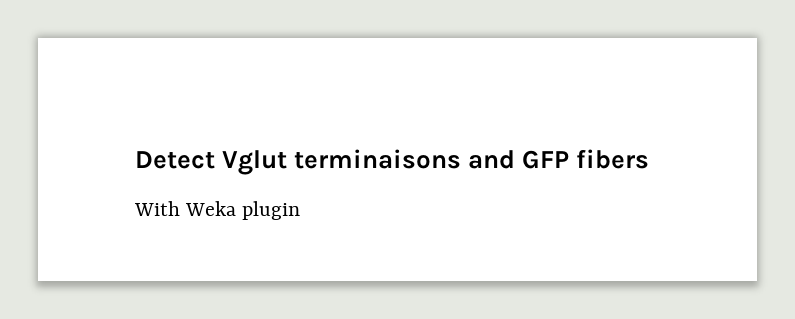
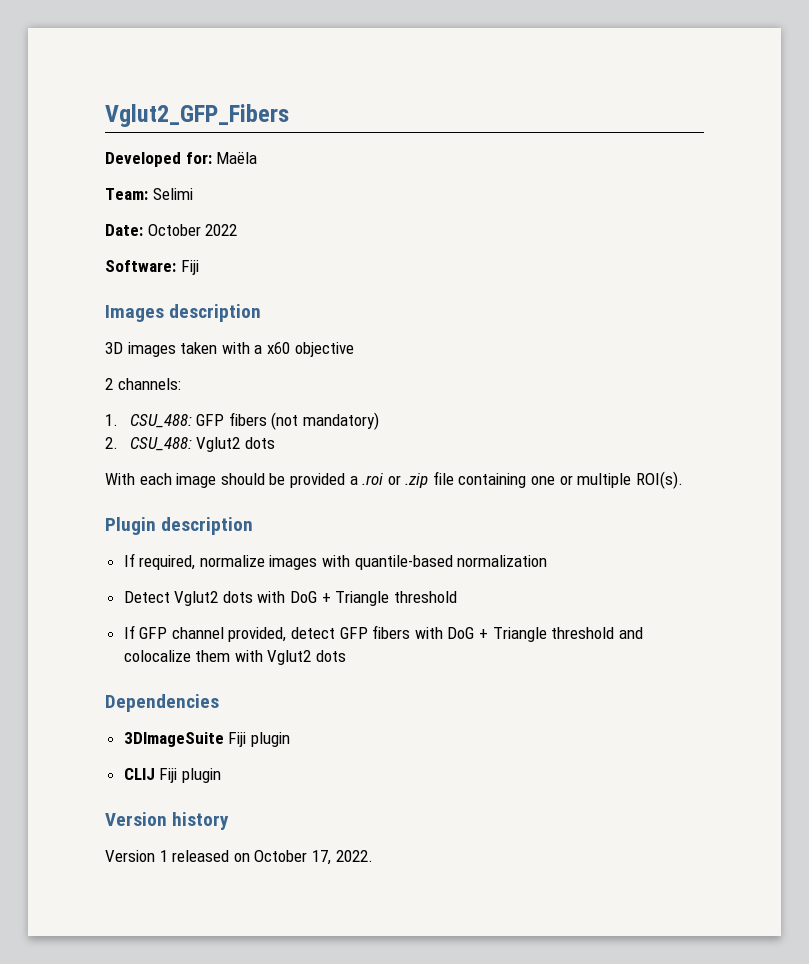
- Detect Vglut terminaisons and GFP fibers
- With Weka plugin
+ Vglut2_GFP_Fibers
+ Developed for: Maëla
+ Team: Selimi
+ Date: October 2022
+ Software: Fiji
+ Images description
+ 3D images taken with a x60 objective
+ 2 channels:
+ 1. CSU_488: GFP fibers (not mandatory)
+ 2. CSU_488: Vglut2 dots
+ With each image should be provided a .roi or .zip file containing one or multiple ROI(s).
+ Plugin description
+ If required, normalize images with quantile-based normalization
+ Detect Vglut2 dots with DoG + Triangle threshold
+ If GFP channel provided, detect GFP fibers with DoG + Triangle threshold and colocalize them with Vglut2 dots
+ Dependencies
+ 3DImageSuite Fiji plugin
+ CLIJ Fiji plugin
+ Version history
+ Version 1 released on October 17, 2022.

